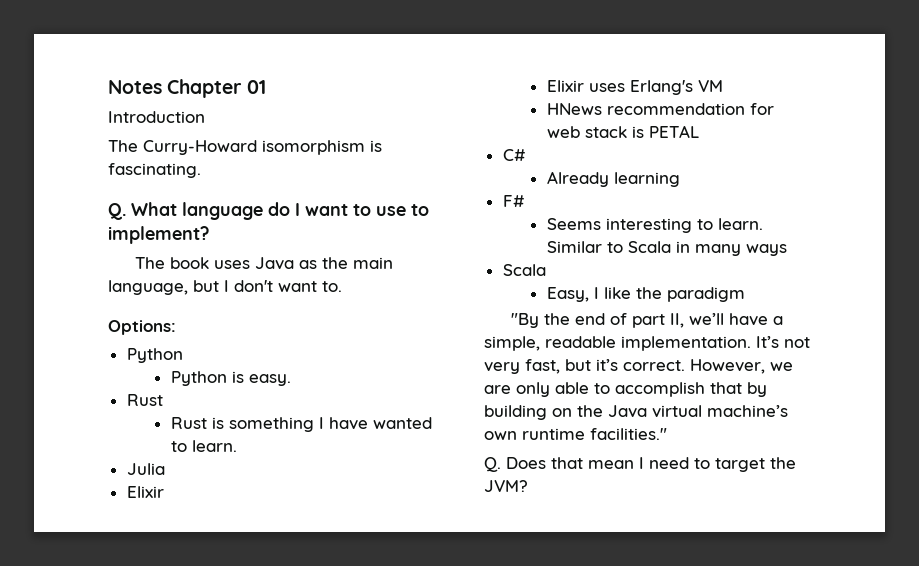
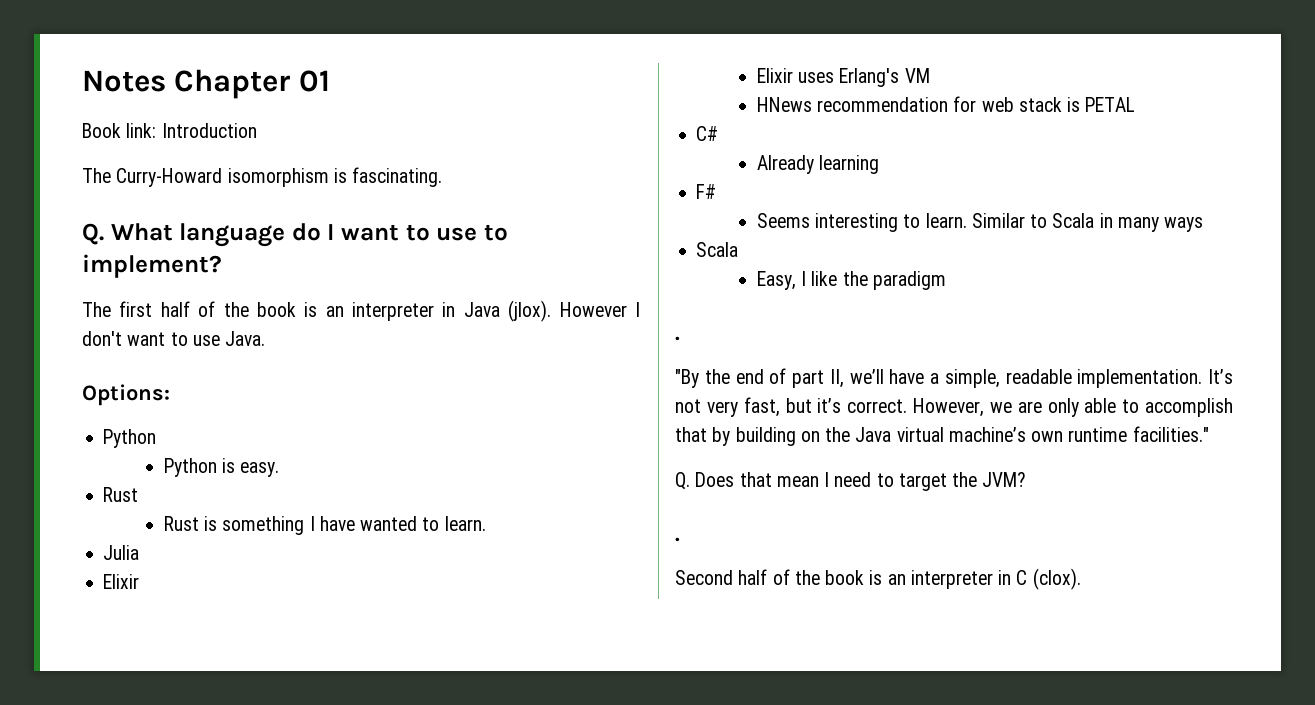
- Introduction
+ Book link: Introduction
- The book uses Java as the main language, but I don't want to.
+ The first half of the book is an interpreter in Java (jlox). However I don't want to use Java.
  Easy, I like the paradigm
+ .
  Q. Does that mean I need to target the JVM?
+ .
+ Second half of the book is an interpreter in C (clox).

